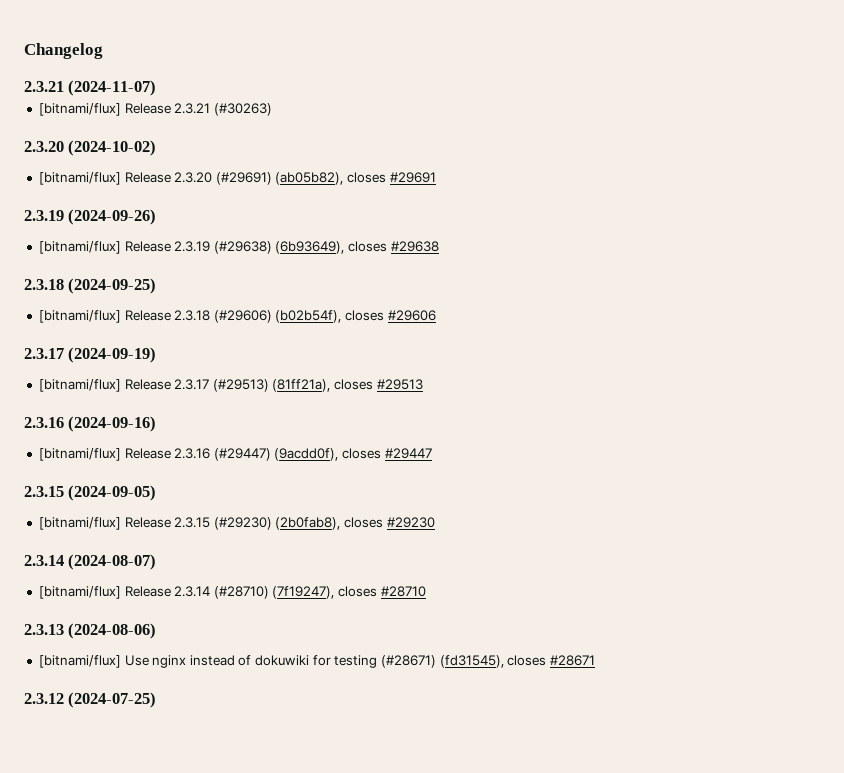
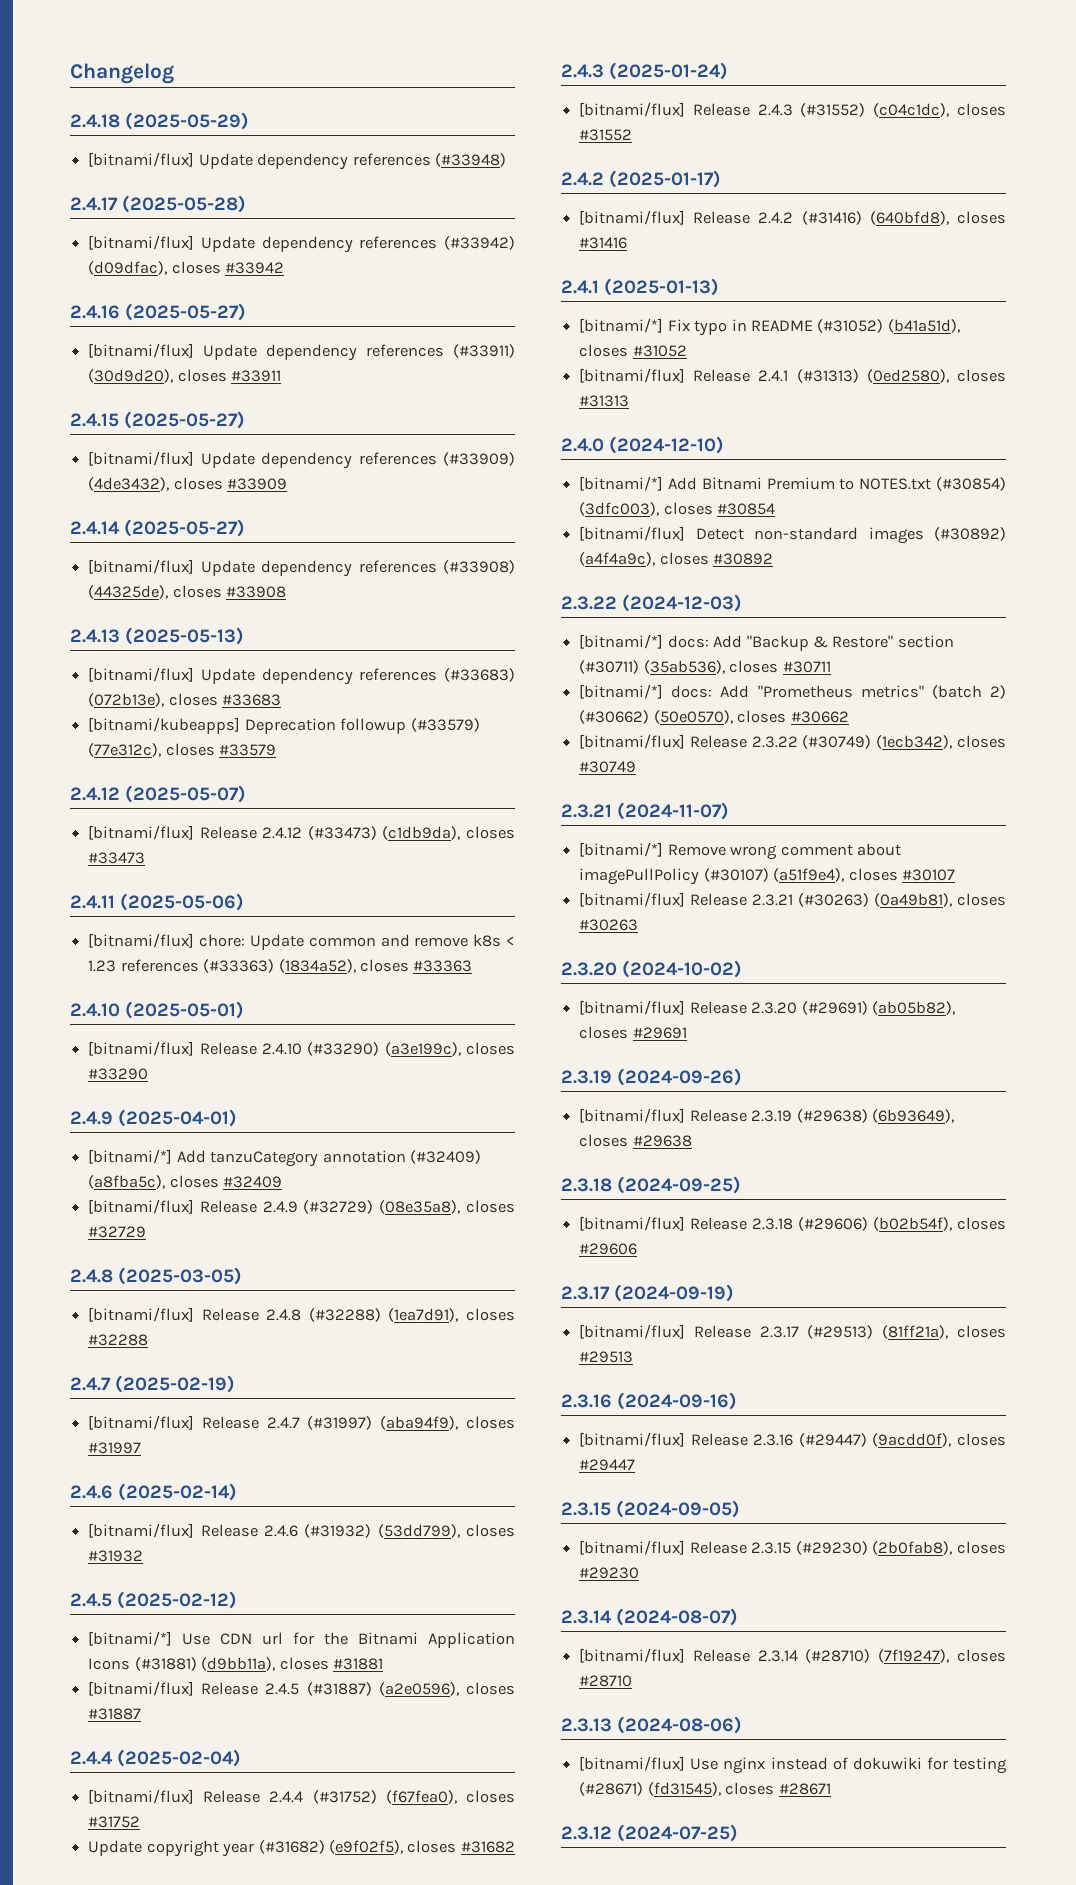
+ 2.4.18 (2025-05-29)
+ [bitnami/flux] Update dependency references (#33948)
+ 2.4.17 (2025-05-28)
+ [bitnami/flux] Update dependency references (#33942) (d09dfac), closes #33942
+ 2.4.16 (2025-05-27)
+ [bitnami/flux] Update dependency references (#33911) (30d9d20), closes #33911
+ 2.4.15 (2025-05-27)
+ [bitnami/flux] Update dependency references (#33909) (4de3432), closes #33909
+ 2.4.14 (2025-05-27)
+ [bitnami/flux] Update dependency references (#33908) (44325de), closes #33908
+ 2.4.13 (2025-05-13)
+ [bitnami/flux] Update dependency references (#33683) (072b13e), closes #33683
+ [bitnami/kubeapps] Deprecation followup (#33579) (77e312c), closes #33579
+ 2.4.12 (2025-05-07)
+ [bitnami/flux] Release 2.4.12 (#33473) (c1db9da), closes #33473
+ 2.4.11 (2025-05-06)
+ [bitnami/flux] chore: Update common and remove k8s < 1.23 references (#33363) (1834a52), closes #33363
+ 2.4.10 (2025-05-01)
+ [bitnami/flux] Release 2.4.10 (#33290) (a3e199c), closes #33290
+ 2.4.9 (2025-04-01)
+ [bitnami/*] Add tanzuCategory annotation (#32409) (a8fba5c), closes #32409
+ [bitnami/flux] Release 2.4.9 (#32729) (08e35a8), closes #32729
+ 2.4.8 (2025-03-05)
+ [bitnami/flux] Release 2.4.8 (#32288) (1ea7d91), closes #32288
+ 2.4.7 (2025-02-19)
+ [bitnami/flux] Release 2.4.7 (#31997) (aba94f9), closes #31997
+ 2.4.6 (2025-02-14)
+ [bitnami/flux] Release 2.4.6 (#31932) (53dd799), closes #31932
+ 2.4.5 (2025-02-12)
+ [bitnami/*] Use CDN url for the Bitnami Application Icons (#31881) (d9bb11a), closes #31881
+ [bitnami/flux] Release 2.4.5 (#31887) (a2e0596), closes #31887
+ 2.4.4 (2025-02-04)
+ [bitnami/flux] Release 2.4.4 (#31752) (f67fea0), closes #31752
+ Update copyright year (#31682) (e9f02f5), closes #31682
+ 2.4.3 (2025-01-24)
+ [bitnami/flux] Release 2.4.3 (#31552) (c04c1dc), closes #31552
+ 2.4.2 (2025-01-17)
+ [bitnami/flux] Release 2.4.2 (#31416) (640bfd8), closes #31416
+ 2.4.1 (2025-01-13)
+ [bitnami/*] Fix typo in README (#31052) (b41a51d), closes #31052
+ [bitnami/flux] Release 2.4.1 (#31313) (0ed2580), closes #31313
+ 2.4.0 (2024-12-10)
+ [bitnami/*] Add Bitnami Premium to NOTES.txt (#30854) (3dfc003), closes #30854
+ [bitnami/flux] Detect non-standard images (#30892) (a4f4a9c), closes #30892
+ 2.3.22 (2024-12-03)
+ [bitnami/*] docs: Add "Backup & Restore" section (#30711) (35ab536), closes #30711
+ [bitnami/*] docs: Add "Prometheus metrics" (batch 2) (#30662) (50e0570), closes #30662
+ [bitnami/flux] Release 2.3.22 (#30749) (1ecb342), closes #30749
  2.3.21 (2024-11-07)
+ [bitnami/*] Remove wrong comment about imagePullPolicy (#30107) (a51f9e4), closes #30107
- [bitnami/flux] Release 2.3.21 (#30263)
+ [bitnami/flux] Release 2.3.21 (#30263) (0a49b81), closes #30263

